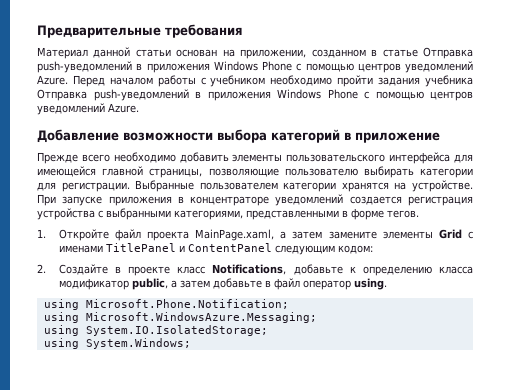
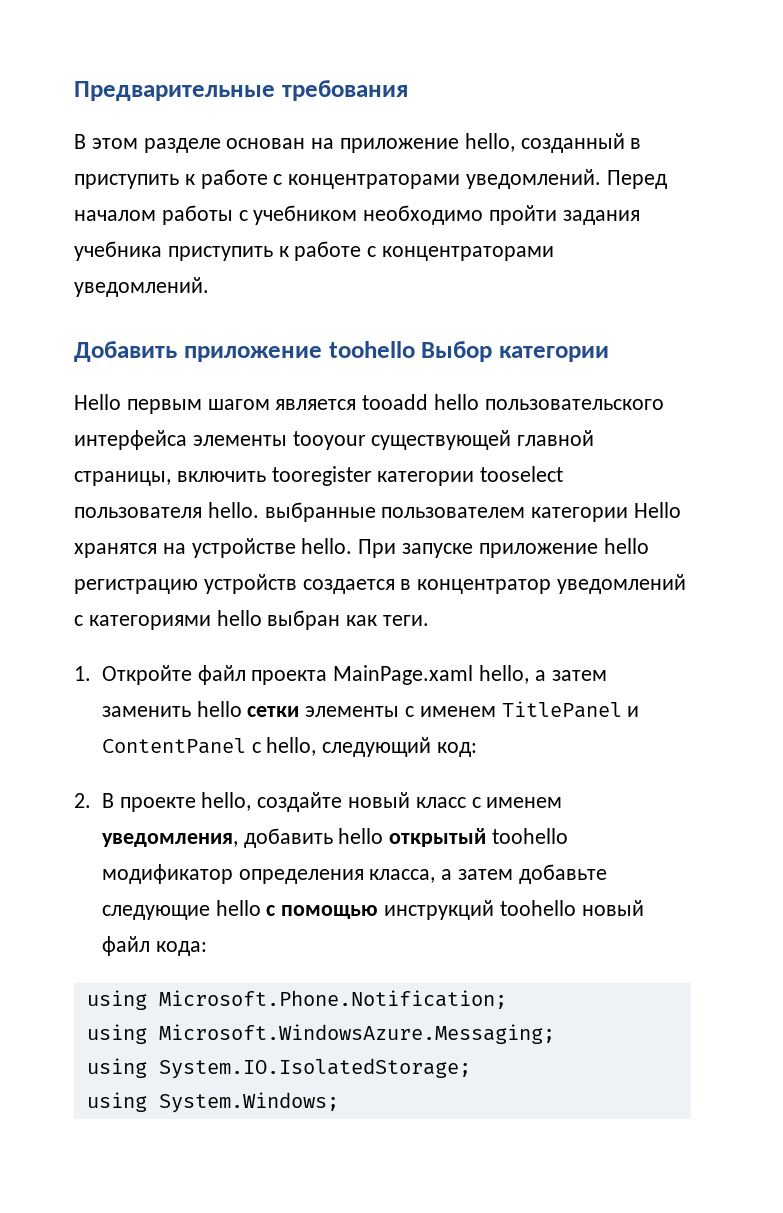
- Материал данной статьи основан на приложении, созданном в статье Отправка push-уведомлений в приложения Windows Phone с помощью центров уведомлений Azure.
+ В этом разделе основан на приложение hello, созданный в приступить к работе с концентраторами уведомлений.
- Перед началом работы с учебником необходимо пройти задания учебника Отправка push-уведомлений в приложения Windows Phone с помощью центров уведомлений Azure.
- Добавление возможности выбора категорий в приложение
- Прежде всего необходимо добавить элементы пользовательского интерфейса для имеющейся главной страницы, позволяющие пользователю выбирать категории для регистрации. Выбранные пользователем категории хранятся на устройстве. При запуске приложения в концентраторе уведомлений создается регистрация устройства с выбранными категориями, представленными в форме тегов.
- 1. Откройте файл проекта MainPage.xaml, а затем замените элементы Grid с именами TitlePanel и ContentPanel следующим кодом:
- 2. Создайте в проекте класс Notifications, добавьте к определению класса модификатор public, а затем добавьте в файл оператор using.
+ Перед началом работы с учебником необходимо пройти задания учебника приступить к работе с концентраторами уведомлений.
+ Добавить приложение toohello Выбор категории
+ Hello первым шагом является tooadd hello пользовательского интерфейса элементы tooyour существующей главной страницы, включить tooregister категории tooselect пользователя hello. выбранные пользователем категории Hello хранятся на устройстве hello. При запуске приложение hello регистрацию устройств создается в концентратор уведомлений с категориями hello выбран как теги.
+ 1. Откройте файл проекта MainPage.xaml hello, а затем заменить hello сетки элементы с именем TitlePanel и ContentPanel с hello, следующий код:
+ 2. В проекте hello, создайте новый класс с именем уведомления, добавить hello открытый toohello модификатор определения класса, а затем добавьте следующие hello с помощью инструкций toohello новый файл кода:

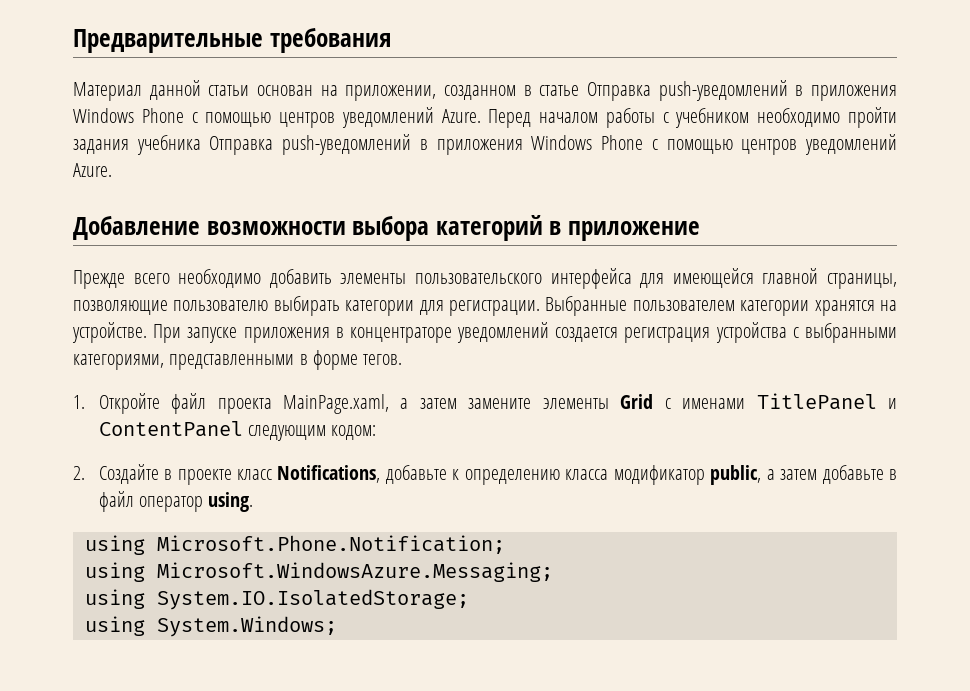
- В этом разделе основан на приложение hello, созданный в приступить к работе с концентраторами уведомлений.
+ Материал данной статьи основан на приложении, созданном в статье Отправка push-уведомлений в приложения Windows Phone с помощью центров уведомлений Azure.
- Перед началом работы с учебником необходимо пройти задания учебника приступить к работе с концентраторами уведомлений.
- Добавить приложение toohello Выбор категории
- Hello первым шагом является tooadd hello пользовательского интерфейса элементы tooyour существующей главной страницы, включить tooregister категории tooselect пользователя hello. выбранные пользователем категории Hello хранятся на устройстве hello. При запуске приложение hello регистрацию устройств создается в концентратор уведомлений с категориями hello выбран как теги.
- 1. Откройте файл проекта MainPage.xaml hello, а затем заменить hello сетки элементы с именем TitlePanel и ContentPanel с hello, следующий код:
- 2. В проекте hello, создайте новый класс с именем уведомления, добавить hello открытый toohello модификатор определения класса, а затем добавьте следующие hello с помощью инструкций toohello новый файл кода:
+ Перед началом работы с учебником необходимо пройти задания учебника Отправка push-уведомлений в приложения Windows Phone с помощью центров уведомлений Azure.
+ Добавление возможности выбора категорий в приложение
+ Прежде всего необходимо добавить элементы пользовательского интерфейса для имеющейся главной страницы, позволяющие пользователю выбирать категории для регистрации. Выбранные пользователем категории хранятся на устройстве. При запуске приложения в концентраторе уведомлений создается регистрация устройства с выбранными категориями, представленными в форме тегов.
+ 1. Откройте файл проекта MainPage.xaml, а затем замените элементы Grid с именами TitlePanel и ContentPanel следующим кодом:
+ 2. Создайте в проекте класс Notifications, добавьте к определению класса модификатор public, а затем добавьте в файл оператор using.

